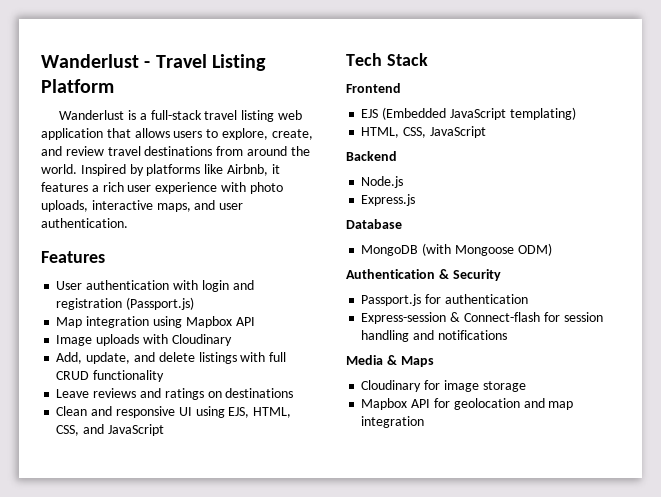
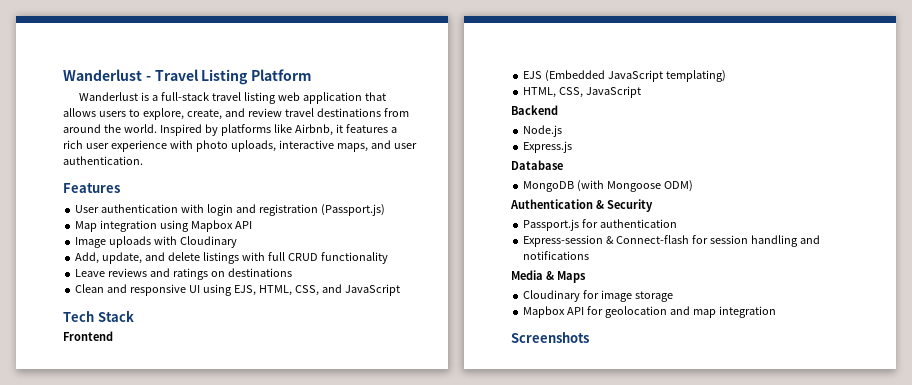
+ Screenshots

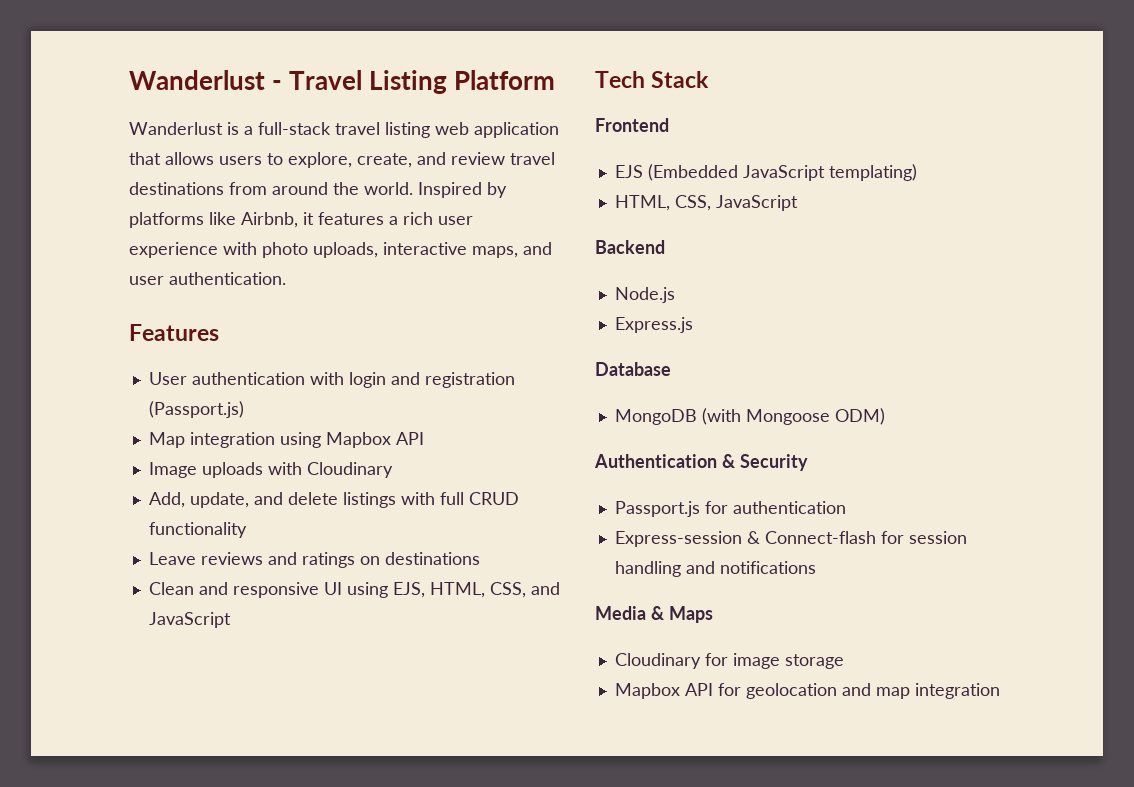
- Screenshots

